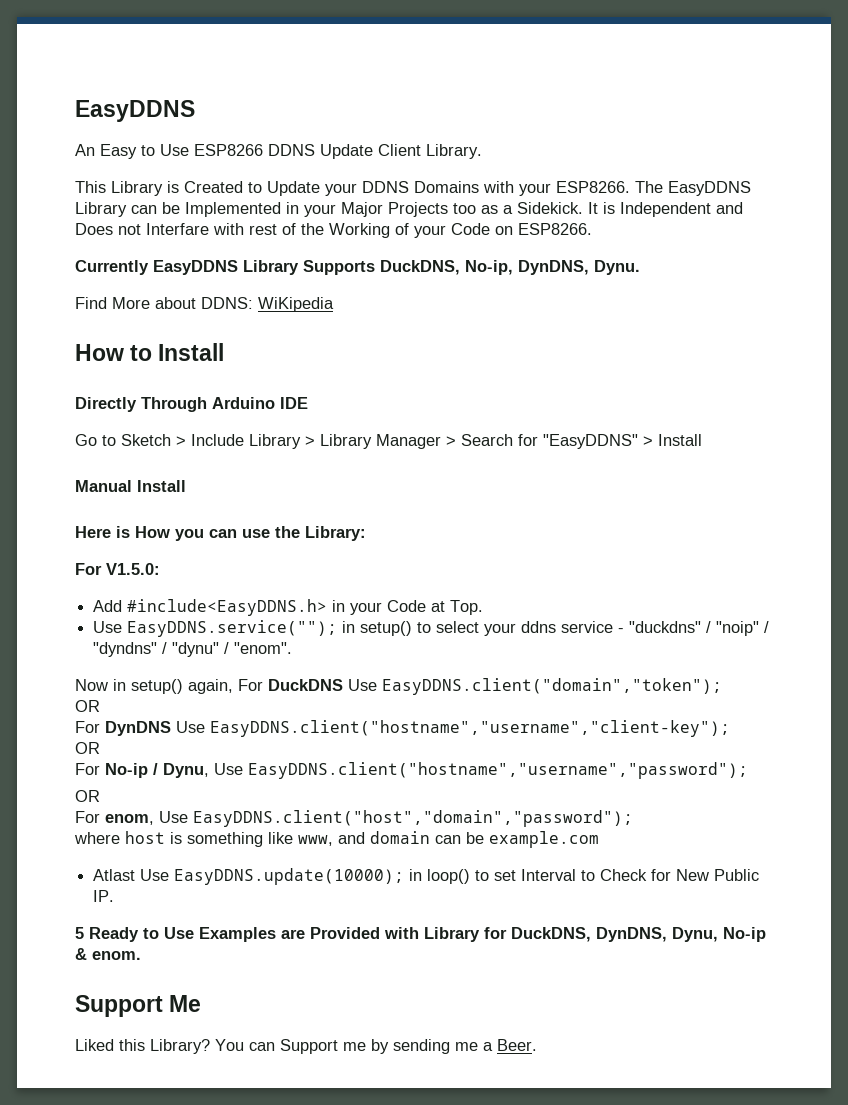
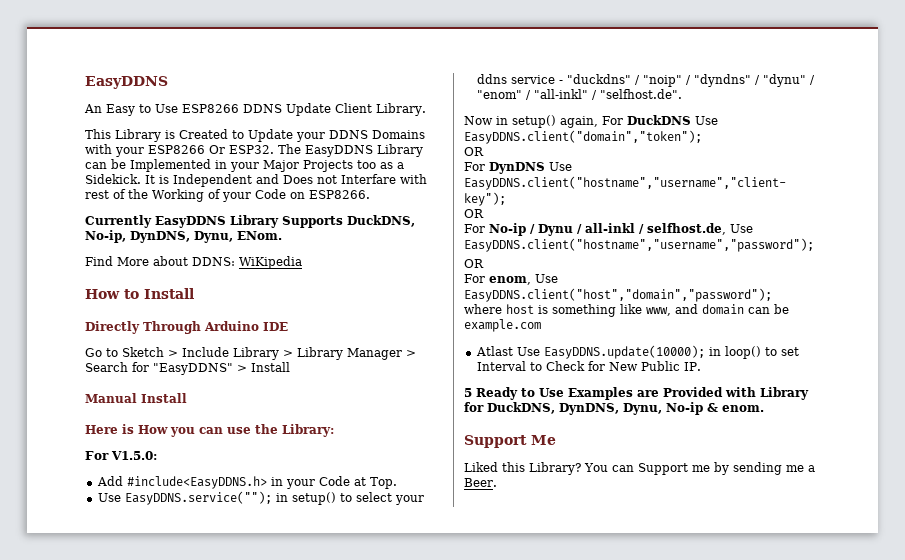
- This Library is Created to Update your DDNS Domains with your ESP8266.
+ This Library is Created to Update your DDNS Domains with your ESP8266 Or ESP32.
- Currently EasyDDNS Library Supports DuckDNS, No-ip, DynDNS, Dynu.
+ Currently EasyDDNS Library Supports DuckDNS, No-ip, DynDNS, Dynu, ENom.
- Use EasyDDNS.service(""); in setup() to select your ddns service - "duckdns" / "noip" / "dyndns" / "dynu" / "enom".
+ Use EasyDDNS.service(""); in setup() to select your ddns service - "duckdns" / "noip" / "dyndns" / "dynu" / "enom" / "all-inkl" / "selfhost.de".
- For No-ip / Dynu, Use EasyDDNS.client("hostname","username","password");
+ For No-ip / Dynu / all-inkl / selfhost.de, Use EasyDDNS.client("hostname","username","password");

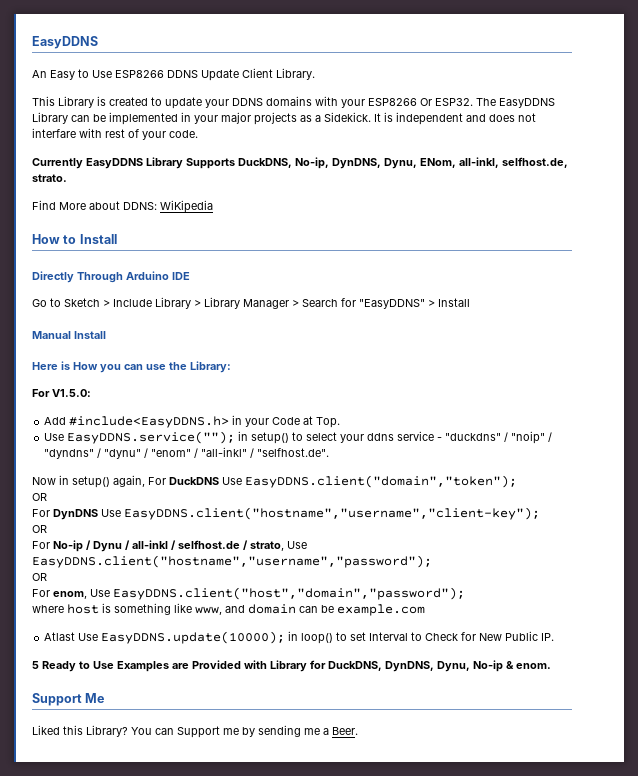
- This Library is Created to Update your DDNS Domains with your ESP8266 Or ESP32.
+ This Library is created to update your DDNS domains with your ESP8266 Or ESP32.
- The EasyDDNS Library can be Implemented in your Major Projects too as a Sidekick.
+ The EasyDDNS Library can be implemented in your major projects as a Sidekick.
- It is Independent and Does not Interfare with rest of the Working of your Code on ESP8266.
+ It is independent and does not interfare with rest of your code.
- Currently EasyDDNS Library Supports DuckDNS, No-ip, DynDNS, Dynu, ENom.
+ Currently EasyDDNS Library Supports DuckDNS, No-ip, DynDNS, Dynu, ENom, all-inkl, selfhost.de, strato.
- For No-ip / Dynu / all-inkl / selfhost.de, Use EasyDDNS.client("hostname","username","password");
+ For No-ip / Dynu / all-inkl / selfhost.de / strato, Use EasyDDNS.client("hostname","username","password");

